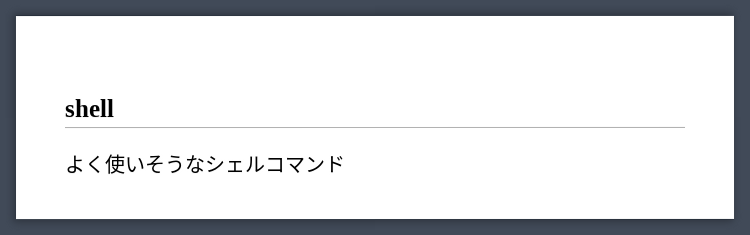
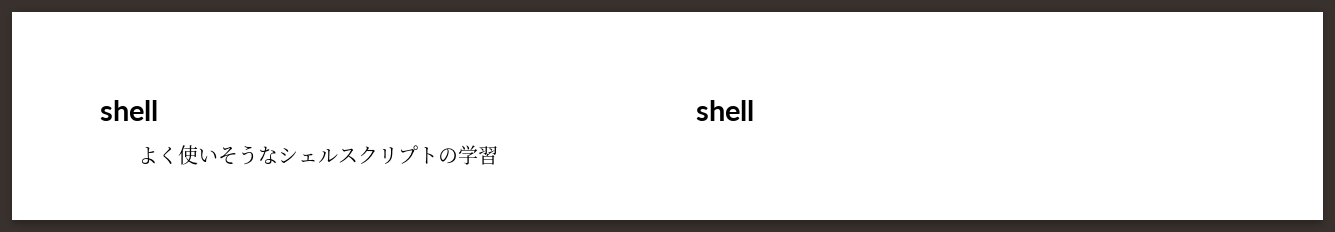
- よく使いそうなシェルコマンド
+ よく使いそうなシェルスクリプトの学習
+ shell

